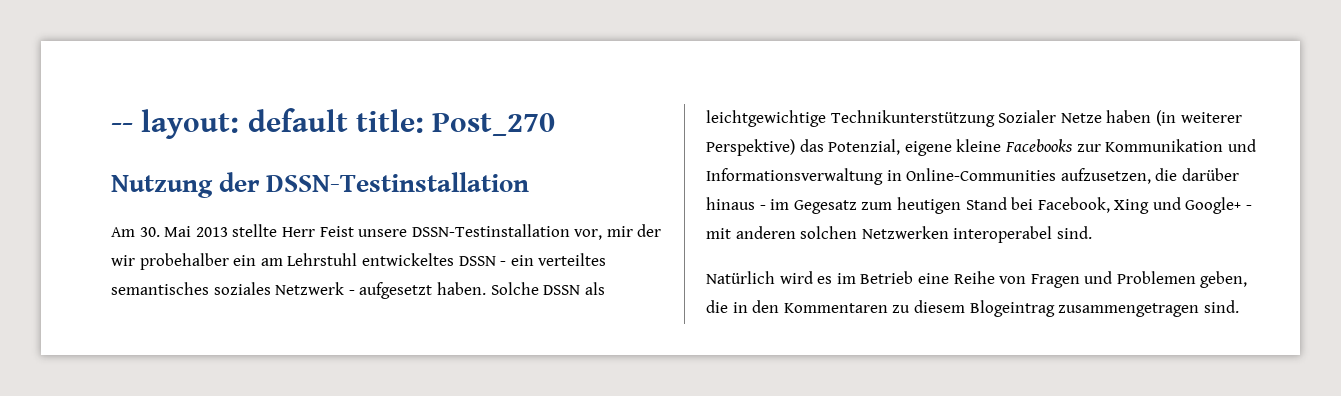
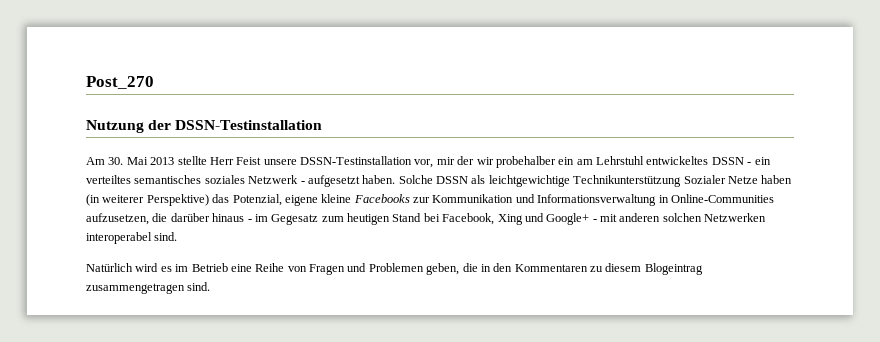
- -- layout: default title: Post_270
+ Post_270

